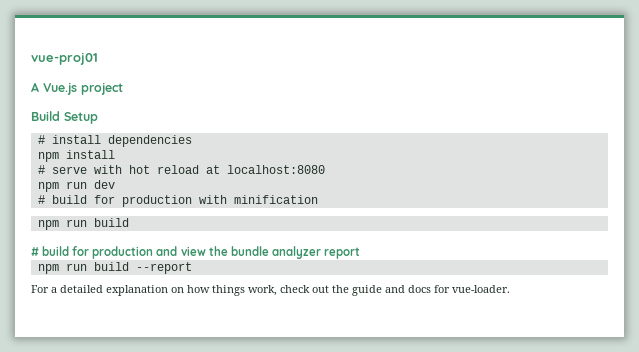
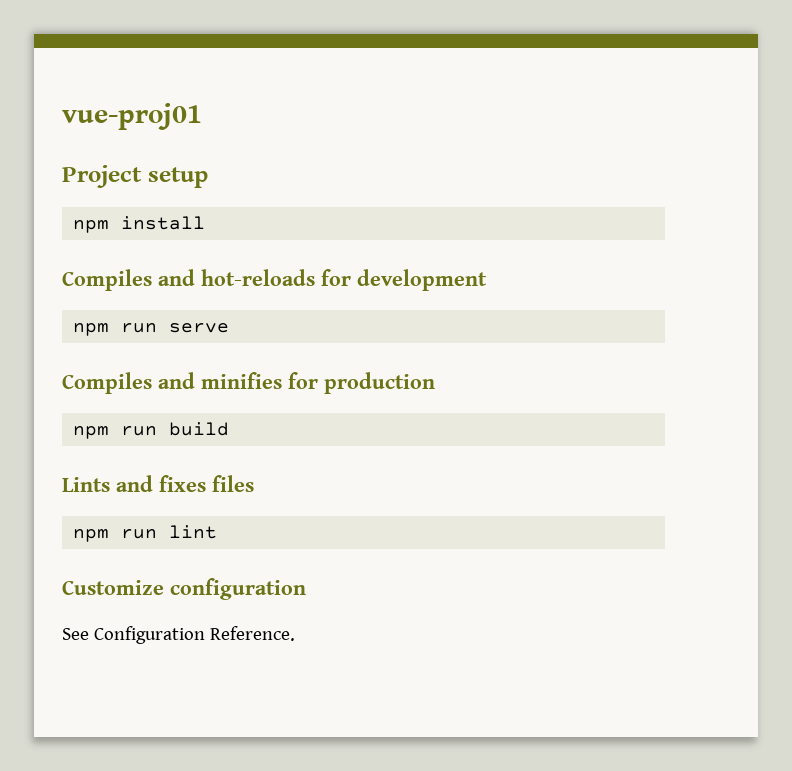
- A Vue.js project
- Build Setup
- # install dependencies
+ Project setup
  npm install
- # serve with hot reload at localhost:8080
- npm run dev
- # build for production with minification
+ Compiles and hot-reloads for development
+ npm run serve
+ Compiles and minifies for production
- # build for production and view the bundle analyzer report
- npm run build --report
- For a detailed explanation on how things work, check out the guide and docs for vue-loader.
+ Lints and fixes files
+ npm run lint
+ Customize configuration
+ See Configuration Reference.

